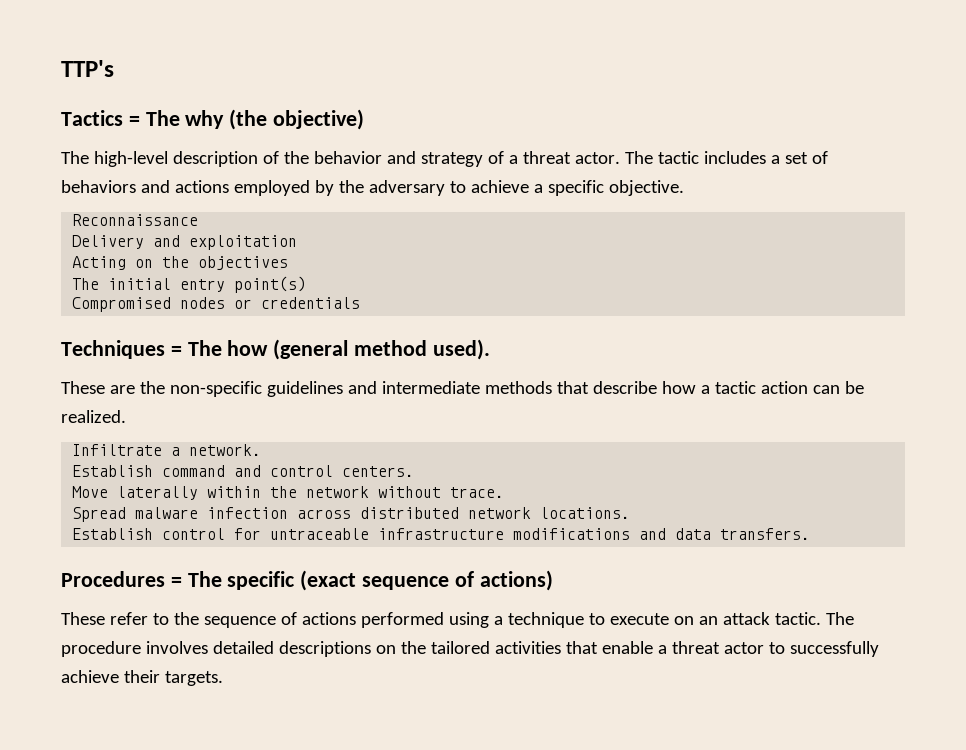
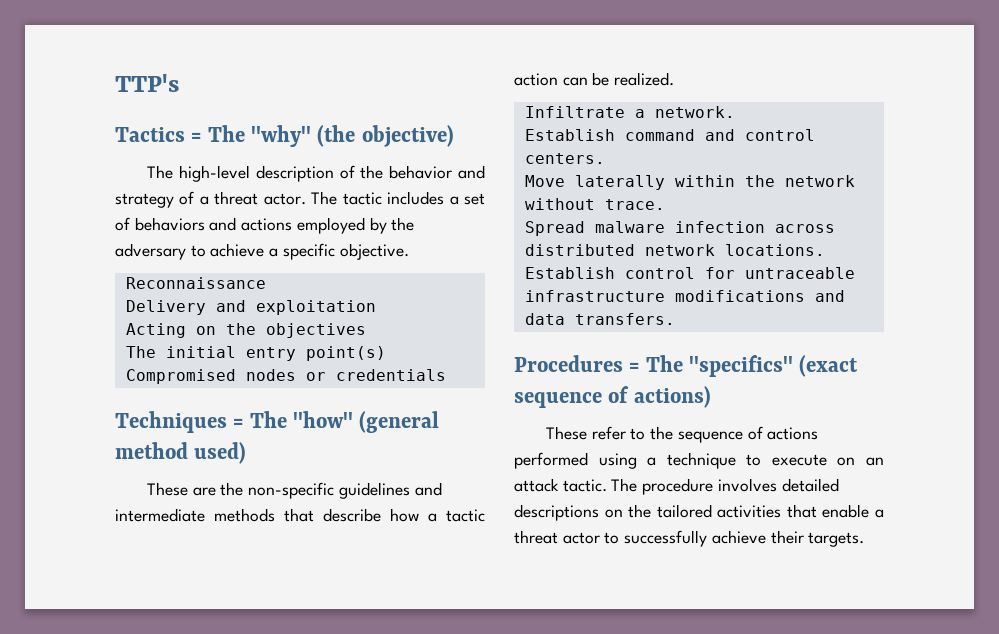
- Tactics = The why (the objective)
+ Tactics = The "why" (the objective)
- Techniques = The how (general method used).
+ Techniques = The "how" (general method used)
- Procedures = The specific (exact sequence of actions)
+ Procedures = The "specifics" (exact sequence of actions)

